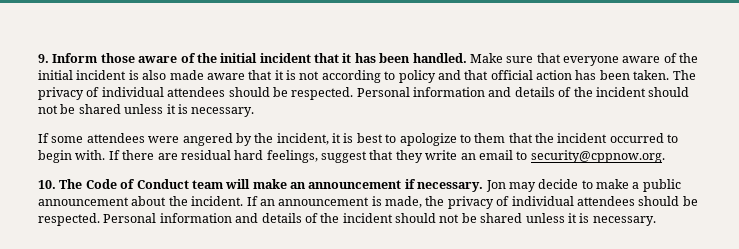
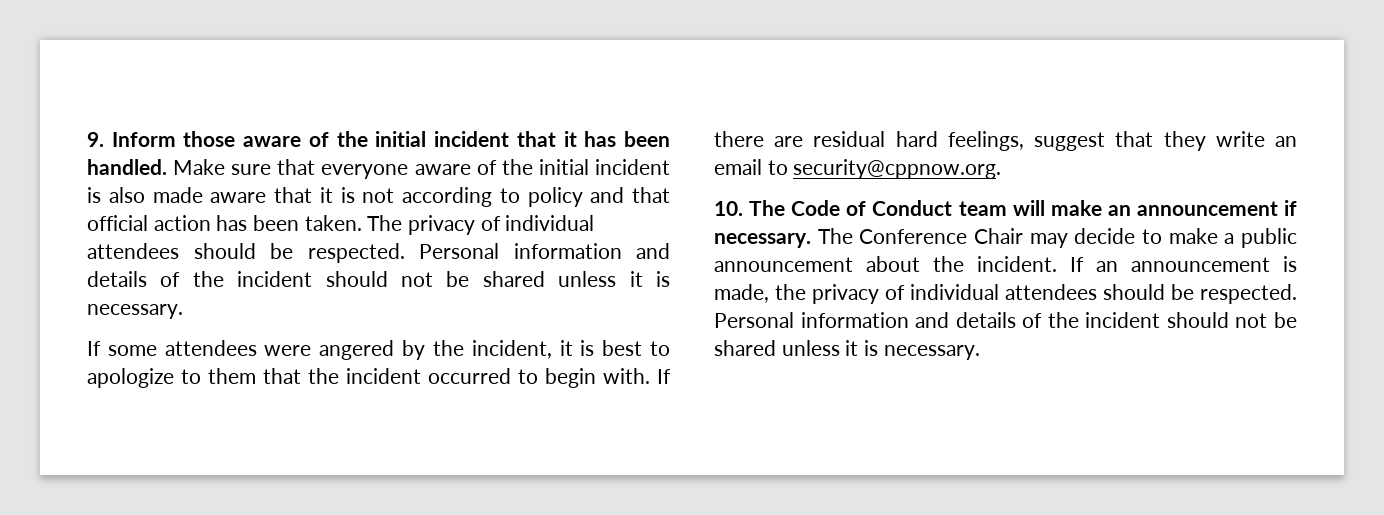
- Jon may decide to make a public announcement about the incident.
+ The Conference Chair may decide to make a public announcement about the incident.

